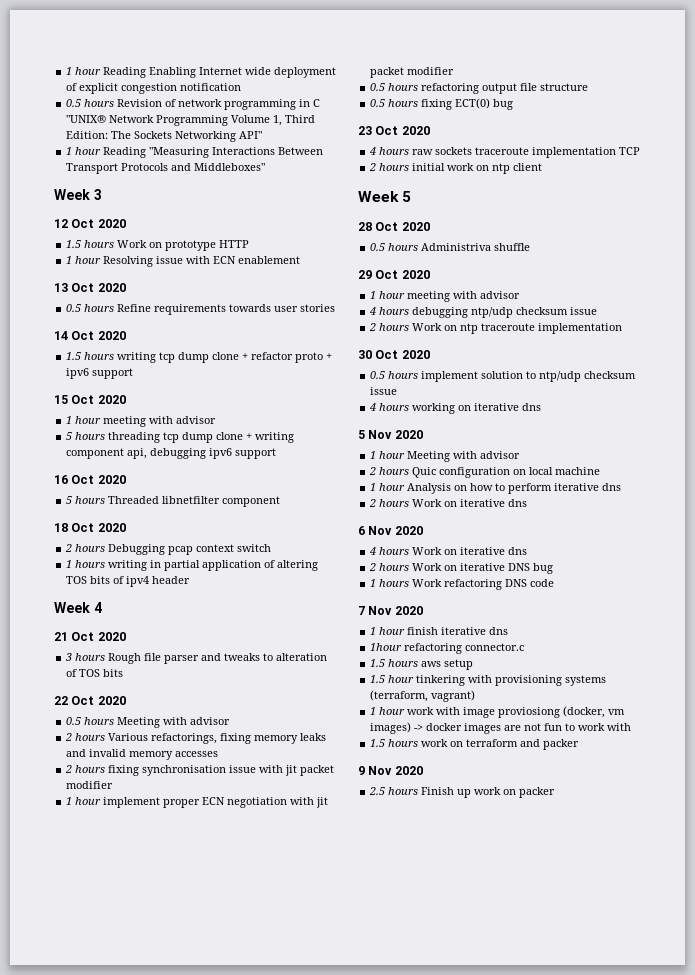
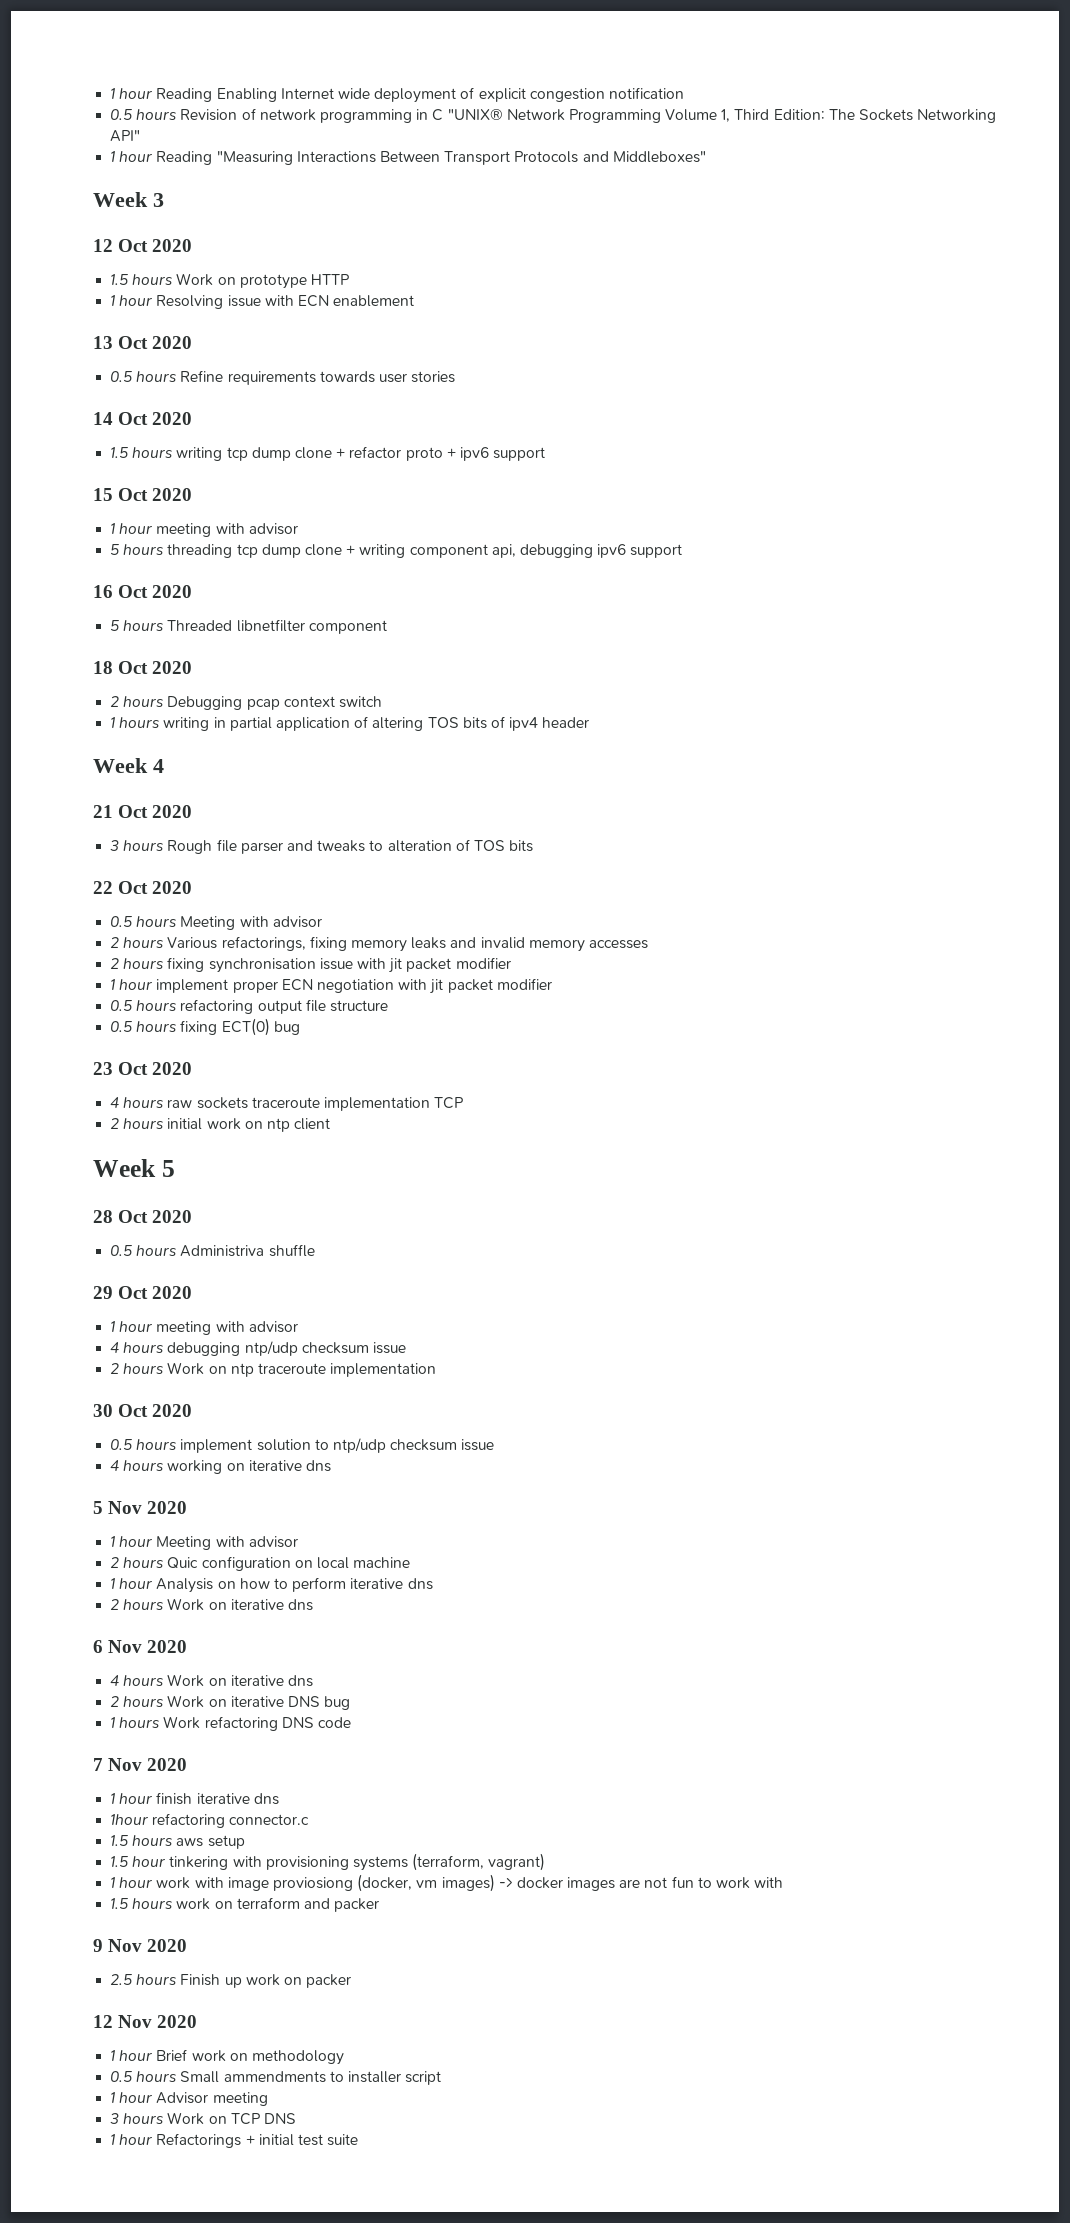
+ 12 Nov 2020
+ 1 hour Brief work on methodology
+ 0.5 hours Small ammendments to installer script
+ 1 hour Advisor meeting
+ 3 hours Work on TCP DNS
+ 1 hour Refactorings + initial test suite

